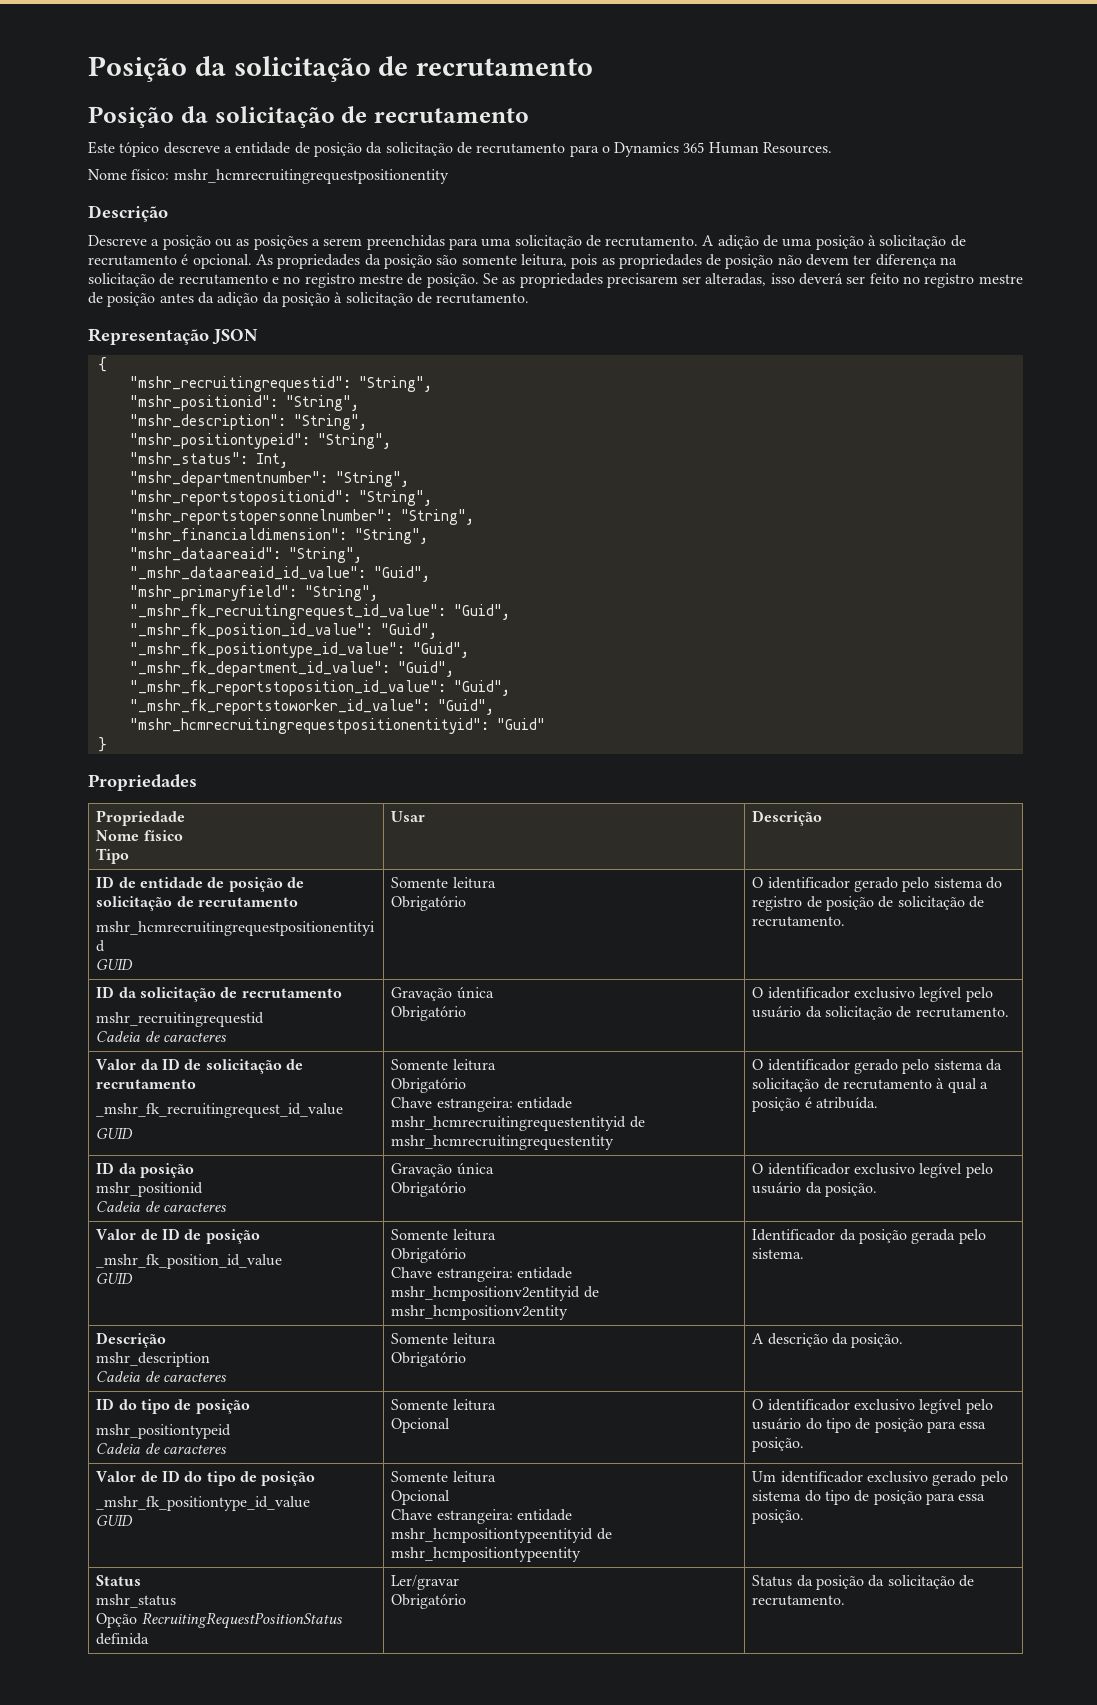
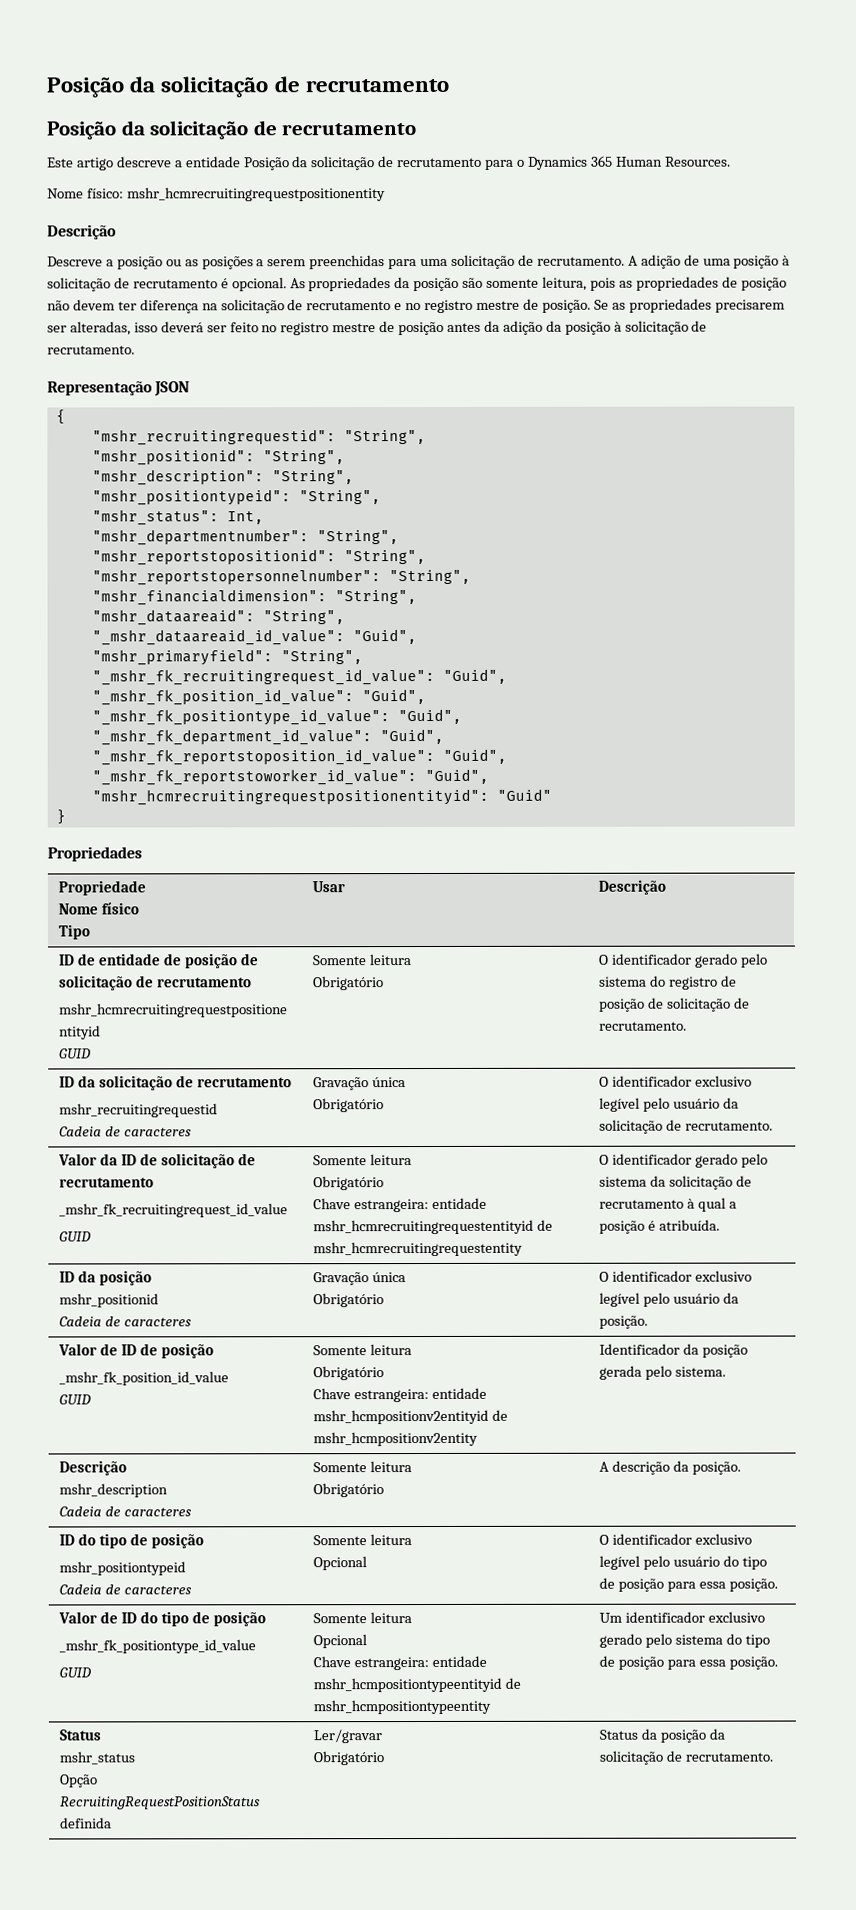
- Este tópico descreve a entidade de posição da solicitação de recrutamento para o Dynamics 365 Human Resources.
+ Este artigo descreve a entidade Posição da solicitação de recrutamento para o Dynamics 365 Human Resources.

